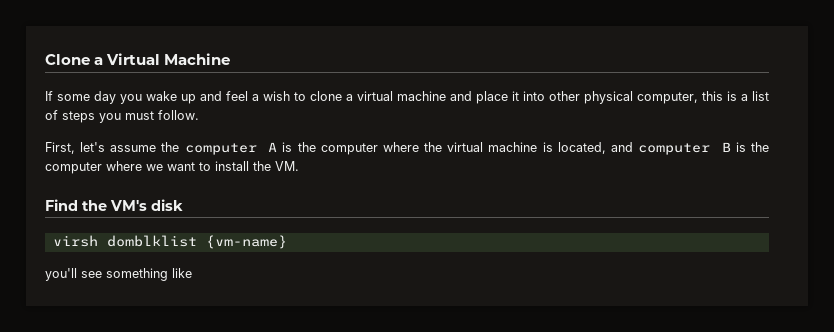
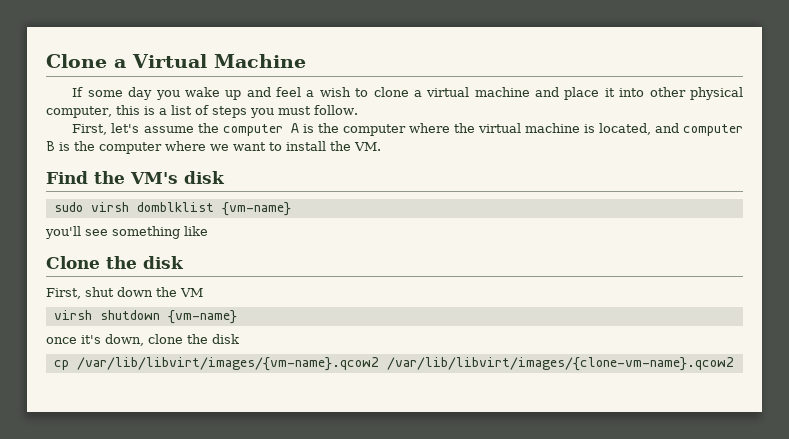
- virsh domblklist {vm-name}
+ sudo virsh domblklist {vm-name}
+ Clone the disk
+ First, shut down the VM
+ virsh shutdown {vm-name}
+ once it's down, clone the disk
+ cp /var/lib/libvirt/images/{vm-name}.qcow2 /var/lib/libvirt/images/{clone-vm-name}.qcow2

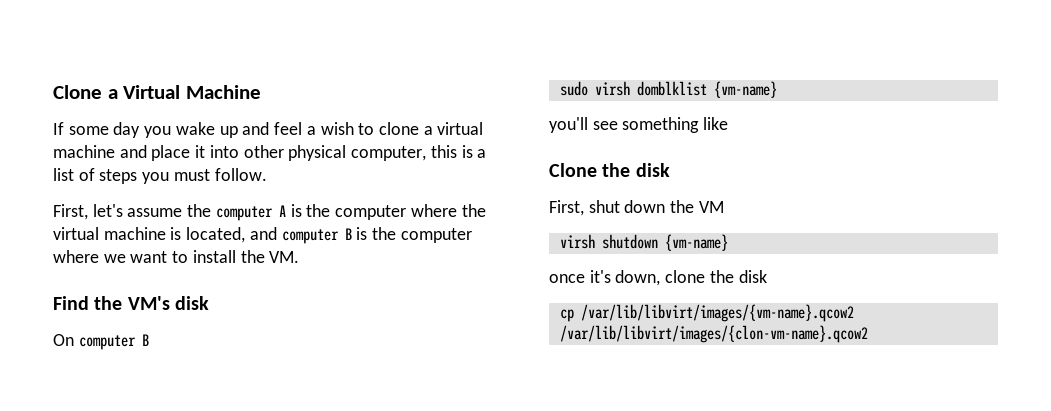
+ On computer B
- cp /var/lib/libvirt/images/{vm-name}.qcow2 /var/lib/libvirt/images/{clone-vm-name}.qcow2
+ cp /var/lib/libvirt/images/{vm-name}.qcow2 /var/lib/libvirt/images/{clon-vm-name}.qcow2

